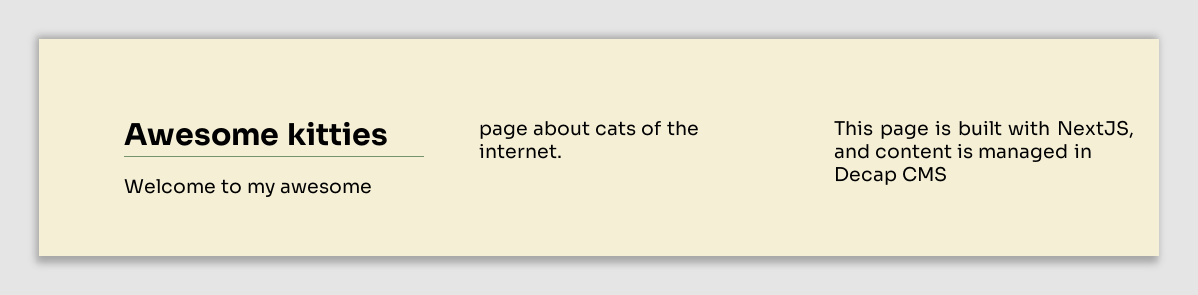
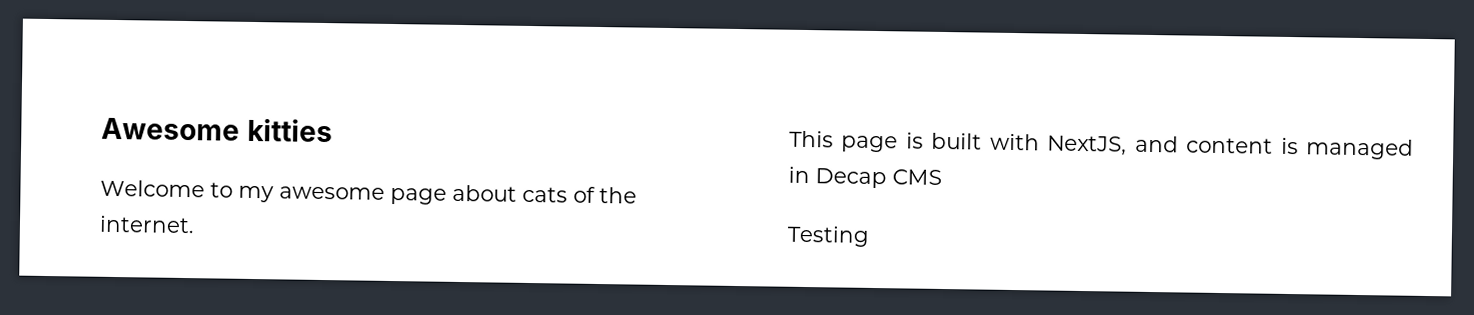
+ Testing

